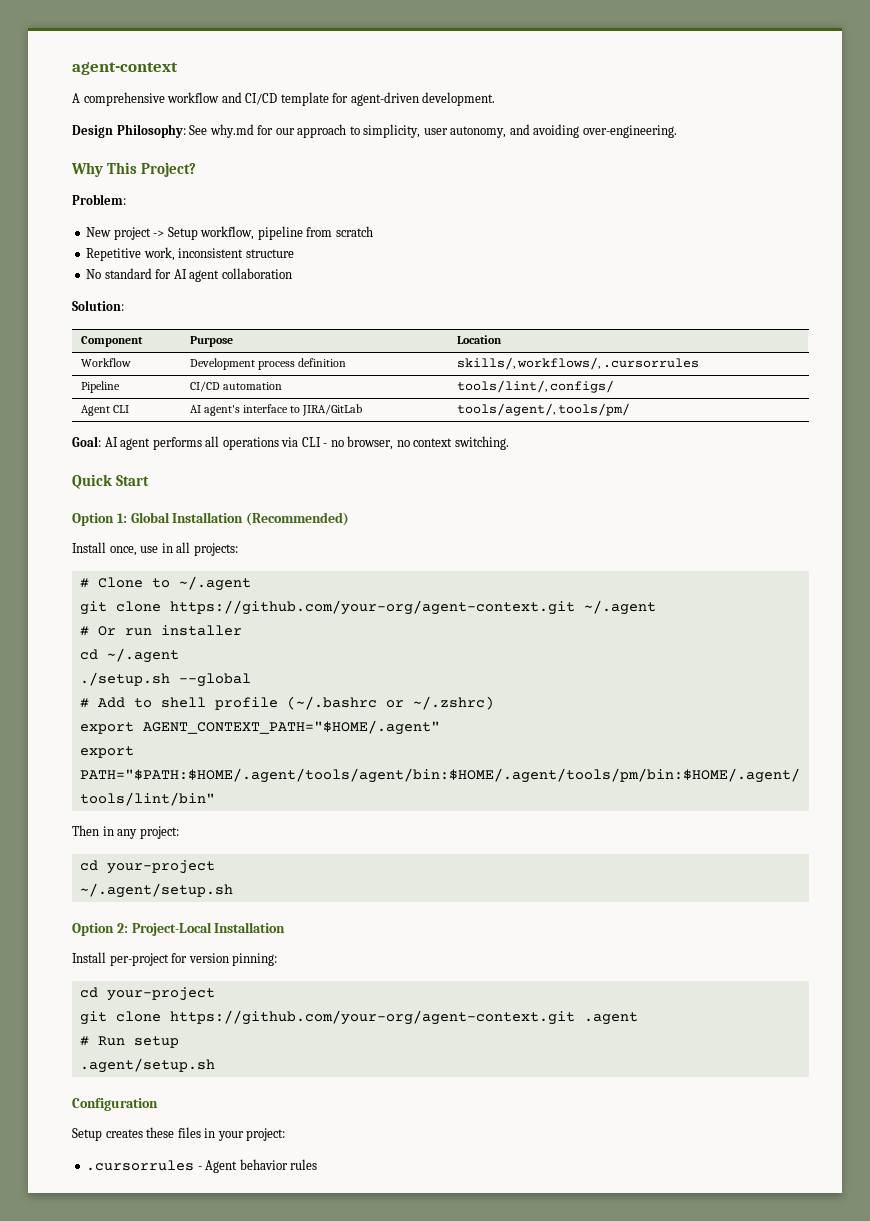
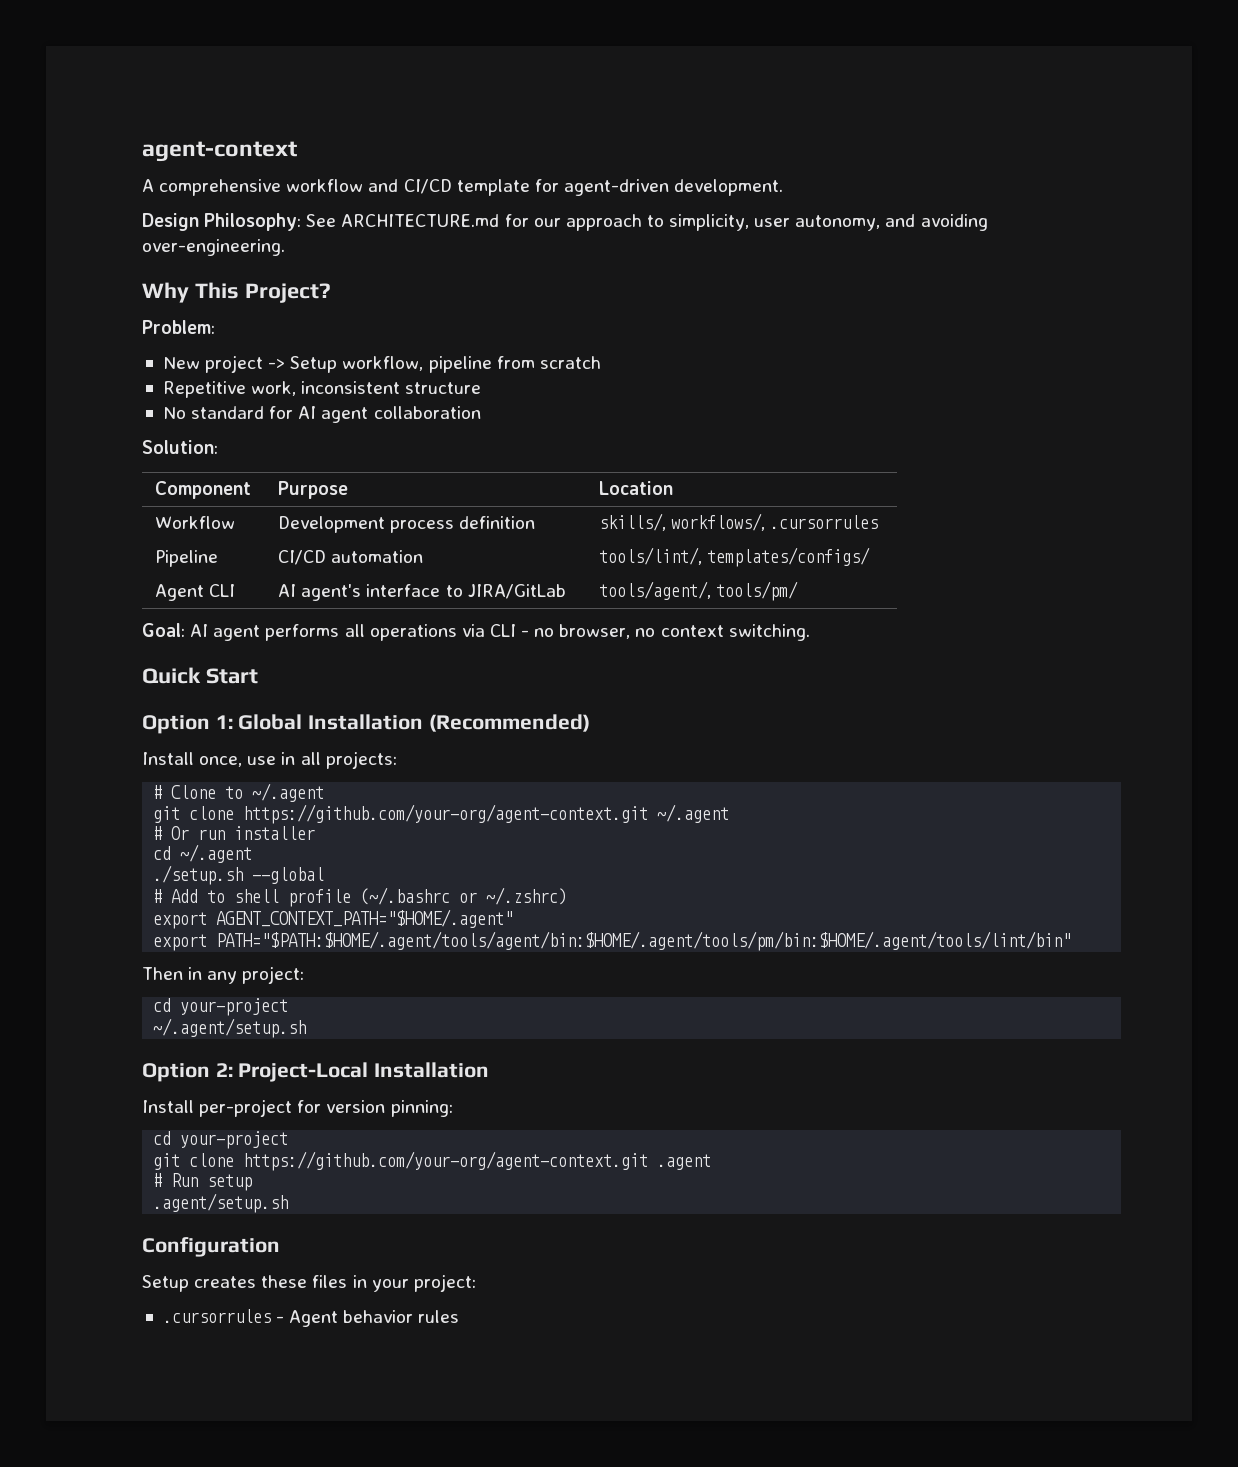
- Design Philosophy: See why.md for our approach to simplicity, user autonomy, and avoiding over-engineering.
+ Design Philosophy: See ARCHITECTURE.md for our approach to simplicity, user autonomy, and avoiding over-engineering.
- Pipeline | CI/CD automation | tools/lint/, configs/
+ Pipeline | CI/CD automation | tools/lint/, templates/configs/

